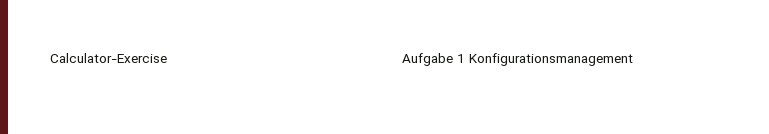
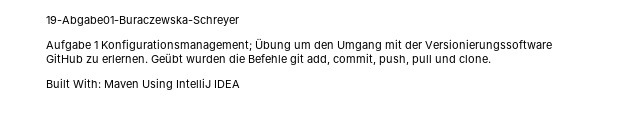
- Calculator-Exercise
+ 19-Abgabe01-Buraczewska-Schreyer
- Aufgabe 1 Konfigurationsmanagement
+ Aufgabe 1 Konfigurationsmanagement; Übung um den Umgang mit der Versionierungssoftware GitHub zu erlernen. Geübt wurden die Befehle git add, commit, push, pull und clone.
+ Built With: Maven Using IntelliJ IDEA

